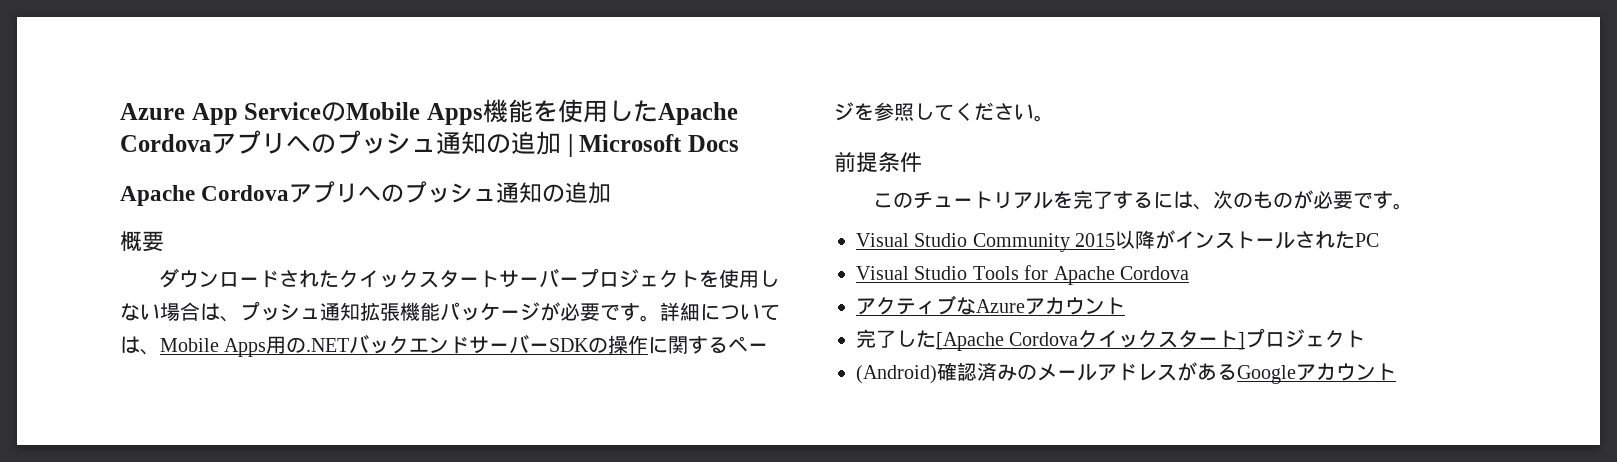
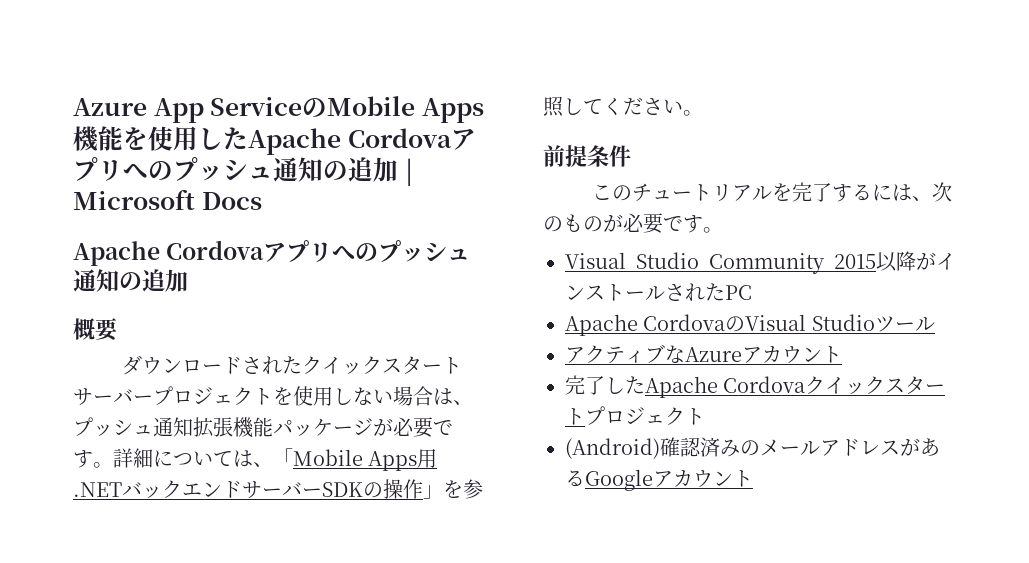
- 詳細については、Mobile Apps用の.NETバックエンドサーバーSDKの操作に関するページを参照してください。
+ 詳細については、「Mobile Apps用.NETバックエンドサーバーSDKの操作」を参照してください。
- Visual Studio Tools for Apache Cordova
+ Apache CordovaのVisual Studioツール
- 完了した[Apache Cordovaクイックスタート]プロジェクト
+ 完了したApache Cordovaクイックスタートプロジェクト

